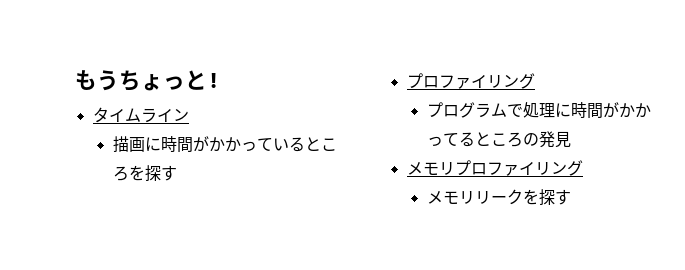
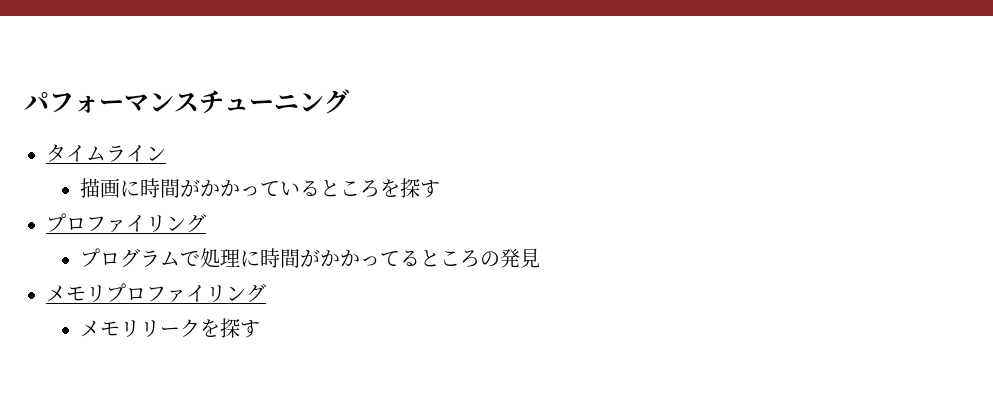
- もうちょっと!
+ パフォーマンスチューニング

